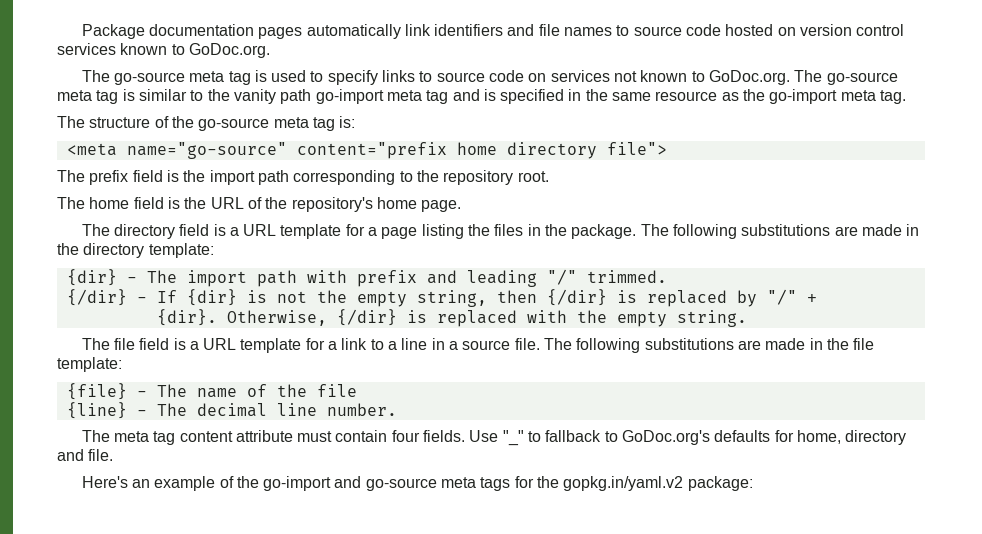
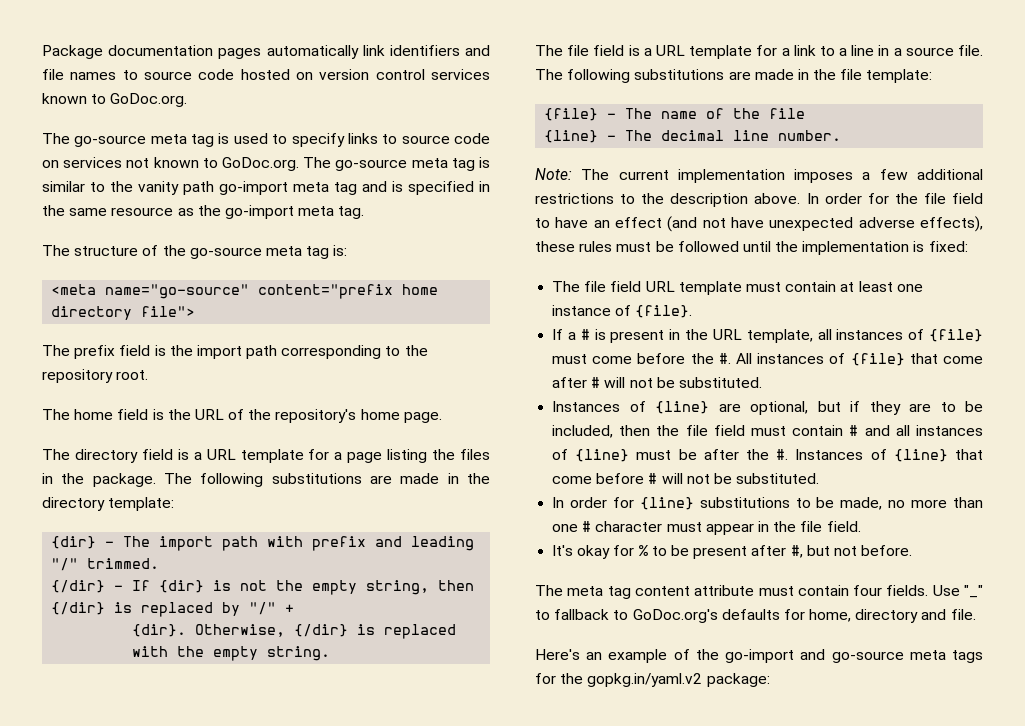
+ Note: The current implementation imposes a few additional restrictions to the description above. In order for the file field to have an effect (and not have unexpected adverse effects), these rules must be followed until the implementation is fixed:
+ The file field URL template must contain at least one instance of {file}.
+ If a # is present in the URL template, all instances of {file} must come before the #. All instances of {file} that come after # will not be substituted.
+ Instances of {line} are optional, but if they are to be included, then the file field must contain # and all instances of {line} must be after the #. Instances of {line} that come before # will not be substituted.
+ In order for {line} substitutions to be made, no more than one # character must appear in the file field.
+ It's okay for % to be present after #, but not before.

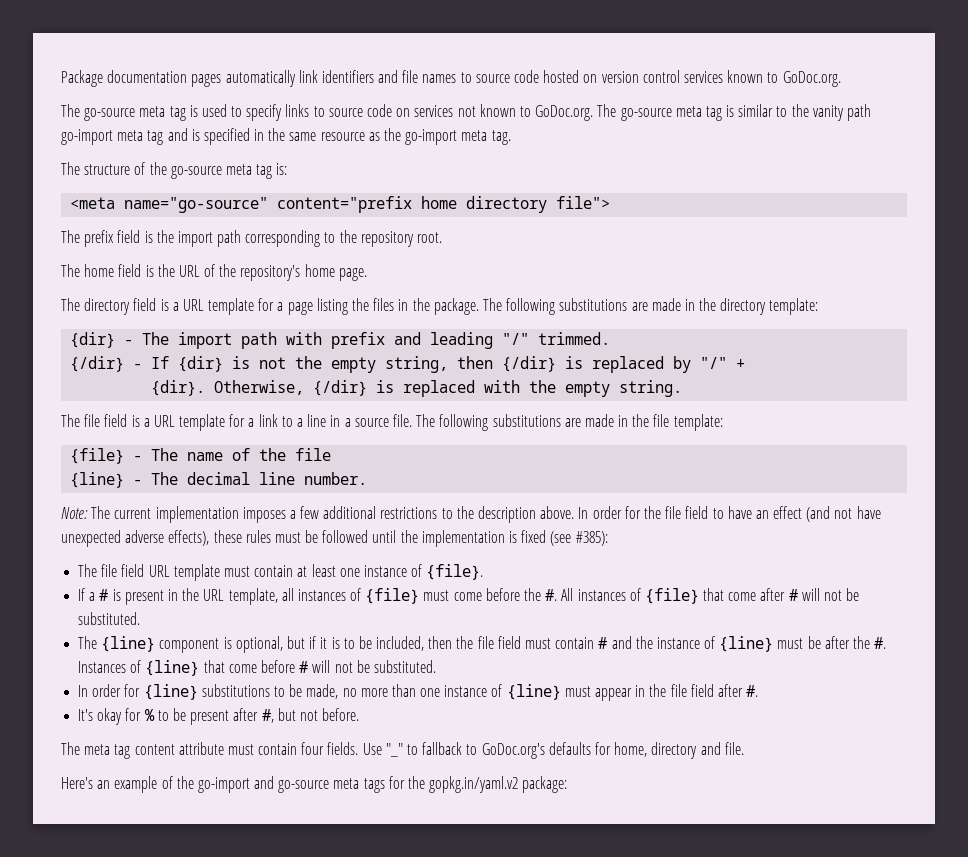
- In order for the file field to have an effect (and not have unexpected adverse effects), these rules must be followed until the implementation is fixed:
+ In order for the file field to have an effect (and not have unexpected adverse effects), these rules must be followed until the implementation is fixed (see #385):
- Instances of {line} are optional, but if they are to be included, then the file field must contain # and all instances of {line} must be after the #.
+ The {line} component is optional, but if it is to be included, then the file field must contain # and the instance of {line} must be after the #.
- In order for {line} substitutions to be made, no more than one # character must appear in the file field.
+ In order for {line} substitutions to be made, no more than one instance of {line} must appear in the file field after #.

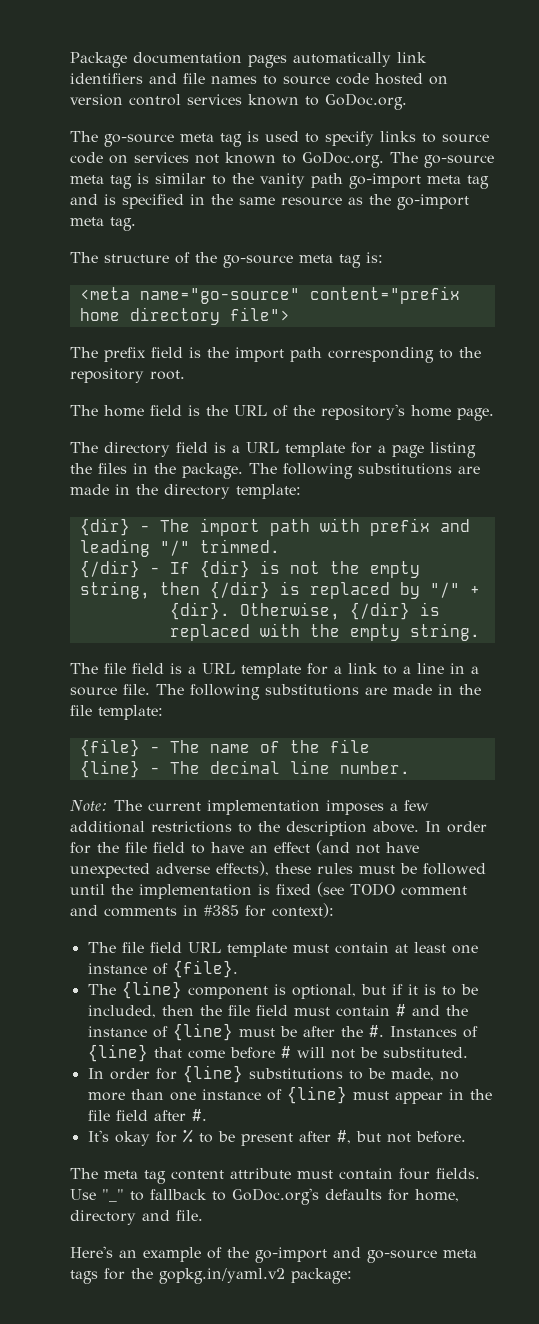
- In order for the file field to have an effect (and not have unexpected adverse effects), these rules must be followed until the implementation is fixed (see #385):
+ In order for the file field to have an effect (and not have unexpected adverse effects), these rules must be followed until the implementation is fixed (see TODO comment and comments in #385 for context):
- If a # is present in the URL template, all instances of {file} must come before the #. All instances of {file} that come after # will not be substituted.

